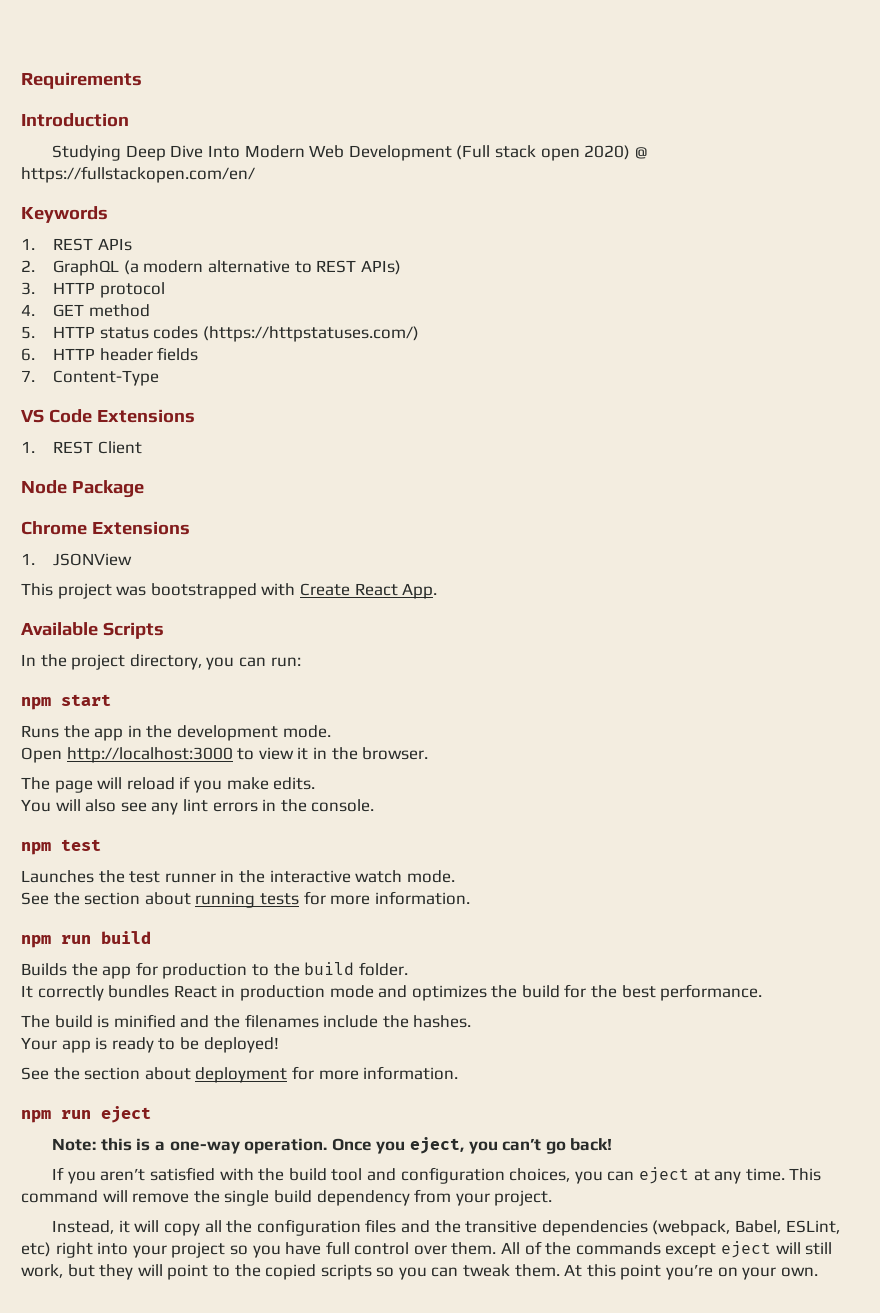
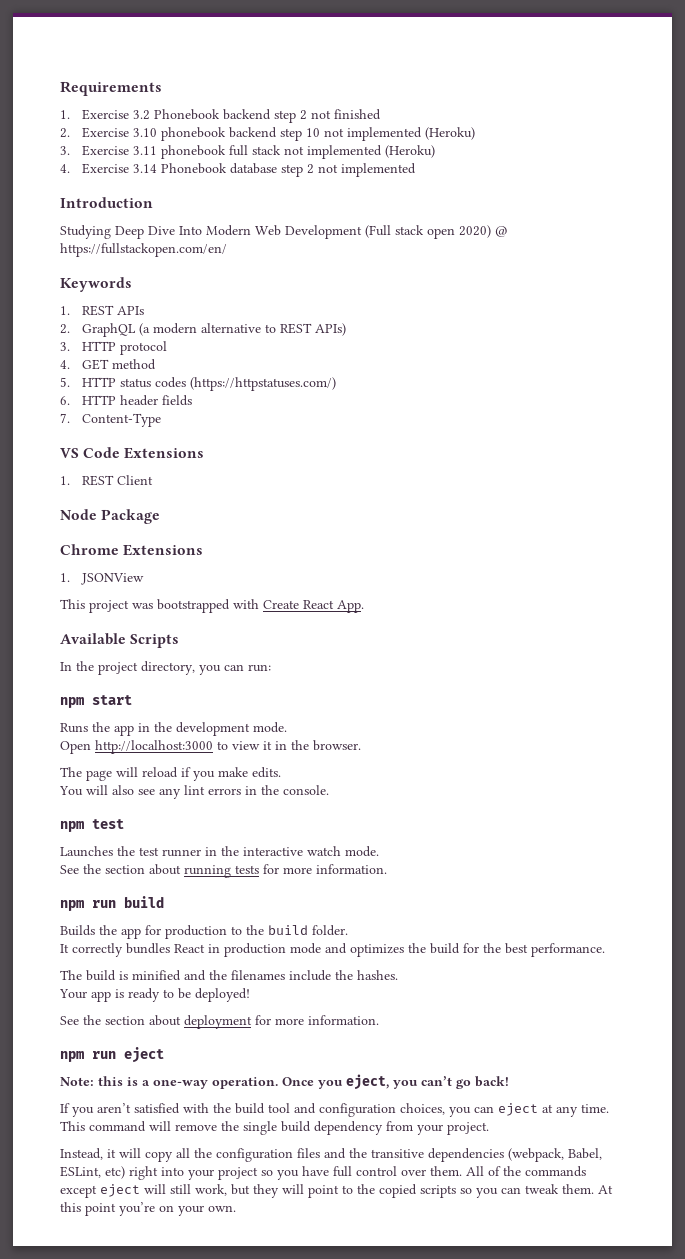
+ 1. Exercise 3.2 Phonebook backend step 2 not finished
+ 2. Exercise 3.10 phonebook backend step 10 not implemented (Heroku)
+ 3. Exercise 3.11 phonebook full stack not implemented (Heroku)
+ 4. Exercise 3.14 Phonebook database step 2 not implemented

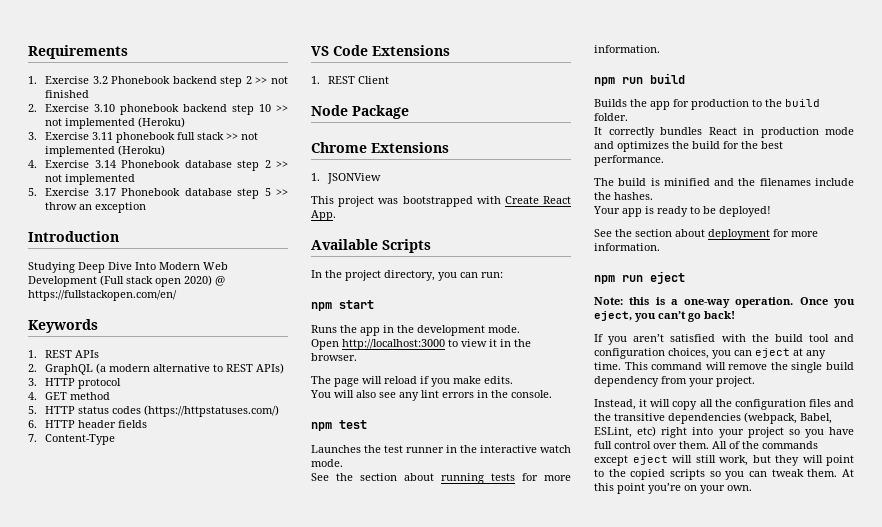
- 1. Exercise 3.2 Phonebook backend step 2 not finished
+ 1. Exercise 3.2 Phonebook backend step 2 >> not finished
- 2. Exercise 3.10 phonebook backend step 10 not implemented (Heroku)
+ 2. Exercise 3.10 phonebook backend step 10 >> not implemented (Heroku)
- 3. Exercise 3.11 phonebook full stack not implemented (Heroku)
+ 3. Exercise 3.11 phonebook full stack >> not implemented (Heroku)
- 4. Exercise 3.14 Phonebook database step 2 not implemented
+ 4. Exercise 3.14 Phonebook database step 2 >> not implemented
+ 5. Exercise 3.17 Phonebook database step 5 >> throw an exception

